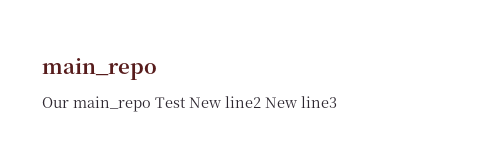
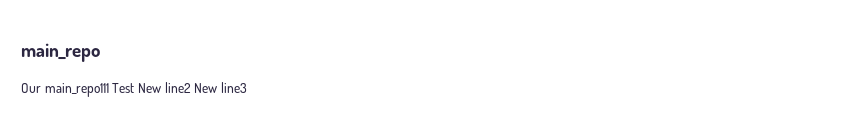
- Our main_repo Test New line2 New line3
+ Our main_repo111 Test New line2 New line3

